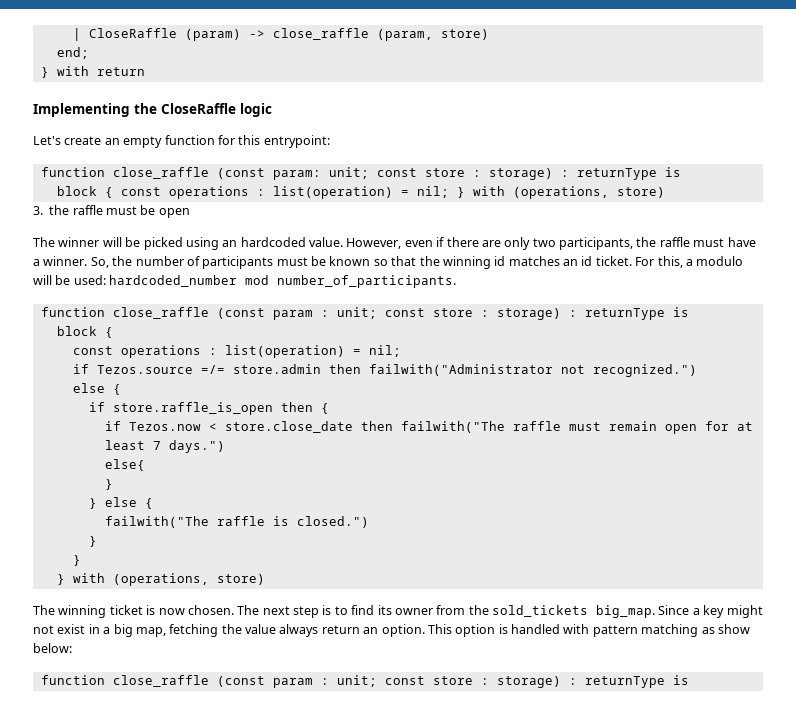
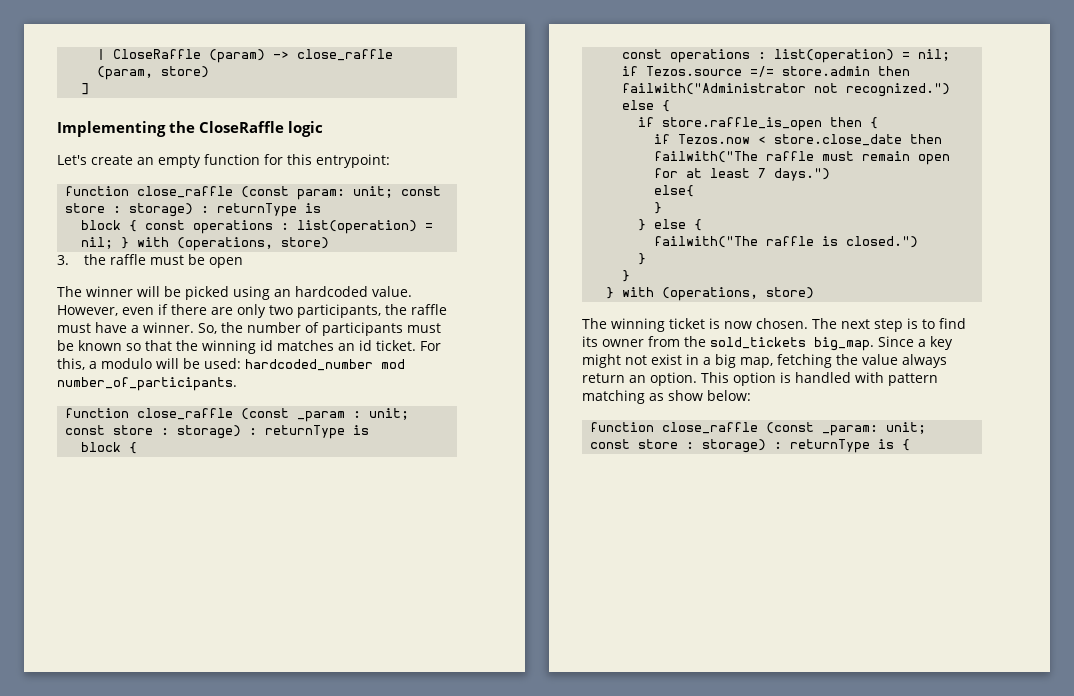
- end;
- } with return
+ ]
  For this, a modulo will be used: hardcoded_number mod number_of_participants.
- function close_raffle (const param : unit; const store : storage) : returnType is
+ function close_raffle (const _param : unit; const store : storage) : returnType is
  This option is handled with pattern matching as show below:
- function close_raffle (const param : unit; const store : storage) : returnType is
+ function close_raffle (const _param: unit; const store : storage) : returnType is {

